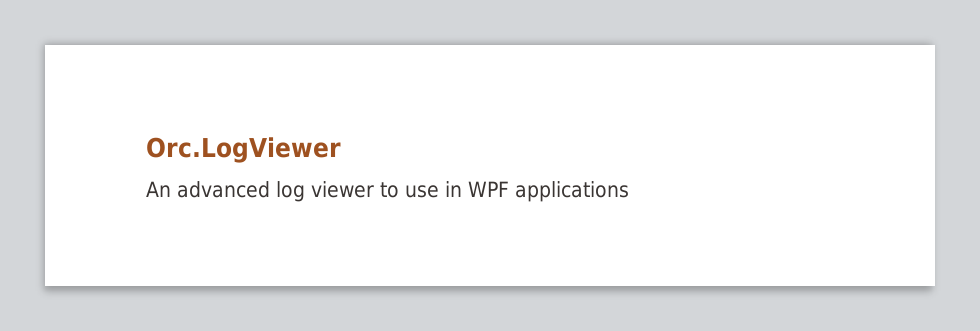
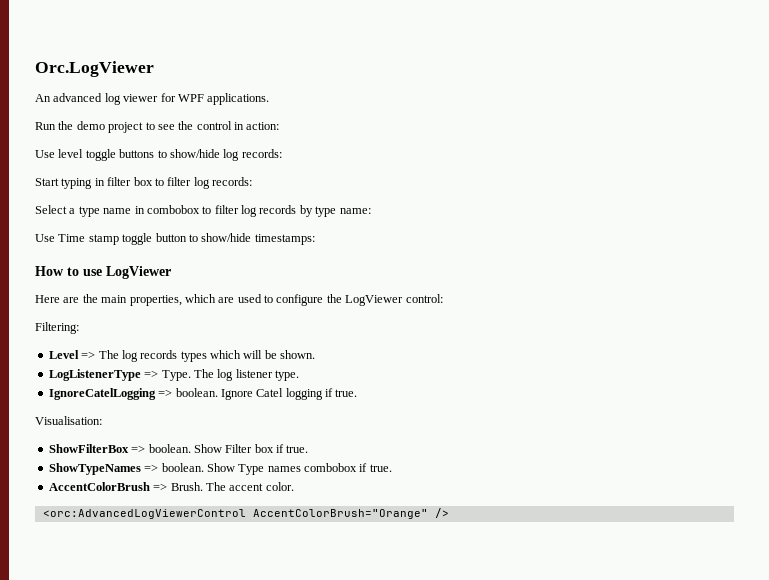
- An advanced log viewer to use in WPF applications
+ An advanced log viewer for WPF applications.
+ Run the demo project to see the control in action:
+ Use level toggle buttons to show/hide log records:
+ Start typing in filter box to filter log records:
+ Select a type name in combobox to filter log records by type name:
+ Use Time stamp toggle button to show/hide timestamps:
+ How to use LogViewer
+ Here are the main properties, which are used to configure the LogViewer control:
+ Filtering:
+ Level => The log records types which will be shown.
+ LogListenerType => Type. The log listener type.
+ IgnoreCatelLogging => boolean. Ignore Catel logging if true.
+ Visualisation:
+ ShowFilterBox => boolean. Show Filter box if true.
+ ShowTypeNames => boolean. Show Type names combobox if true.
+ AccentColorBrush => Brush. The accent color.
+ <orc:AdvancedLogViewerControl AccentColorBrush="Orange" />

